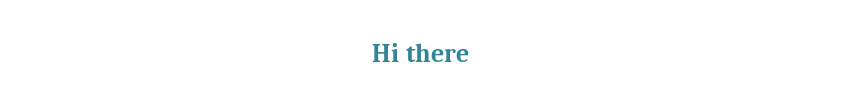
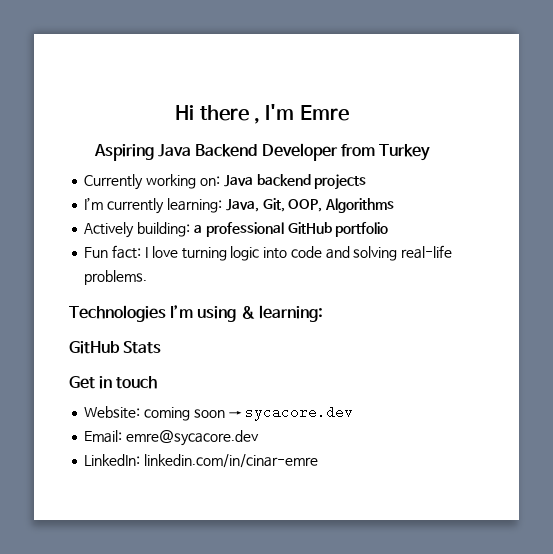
- Hi there
+ Hi there , I'm Emre
+ Aspiring Java Backend Developer from Turkey
+ Currently working on: Java backend projects
+ I’m currently learning: Java, Git, OOP, Algorithms
+ Actively building: a professional GitHub portfolio
+ Fun fact: I love turning logic into code and solving real-life problems.
+ Technologies I’m using & learning:
+ GitHub Stats
+ Get in touch
+ Website: coming soon → sycacore.dev
+ Email: emre@sycacore.dev
+ LinkedIn: linkedin.com/in/cinar-emre

